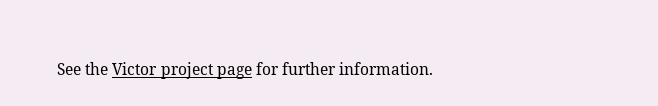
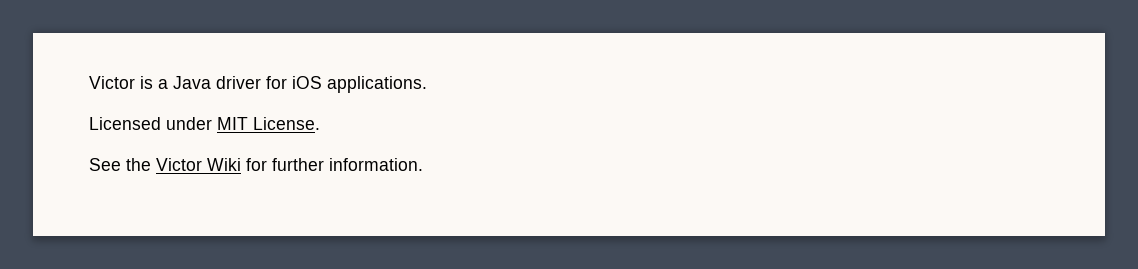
+ Victor is a Java driver for iOS applications.
+ Licensed under MIT License.
- See the Victor project page for further information.
+ See the Victor Wiki for further information.

